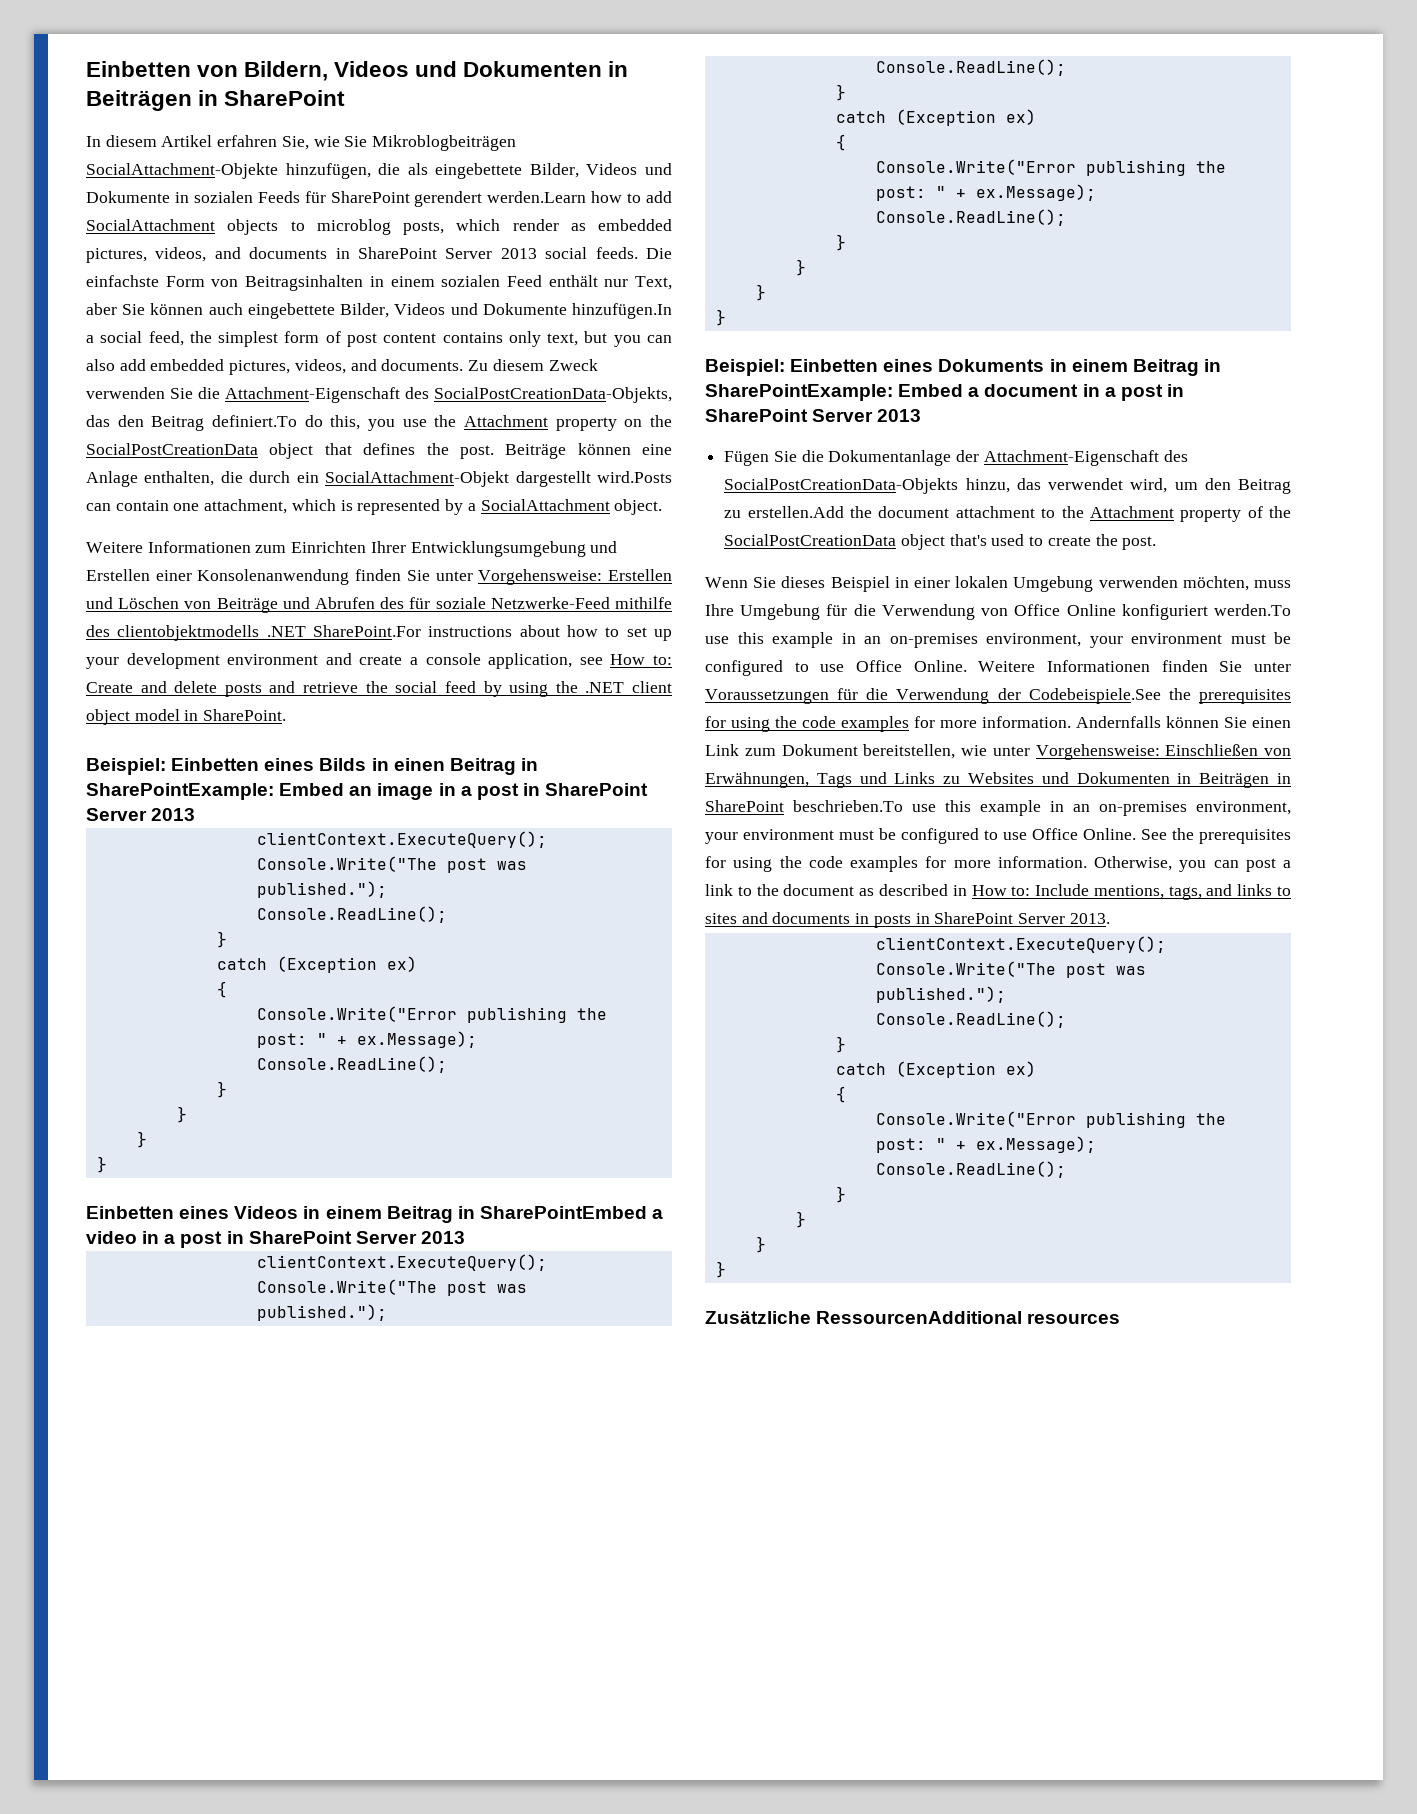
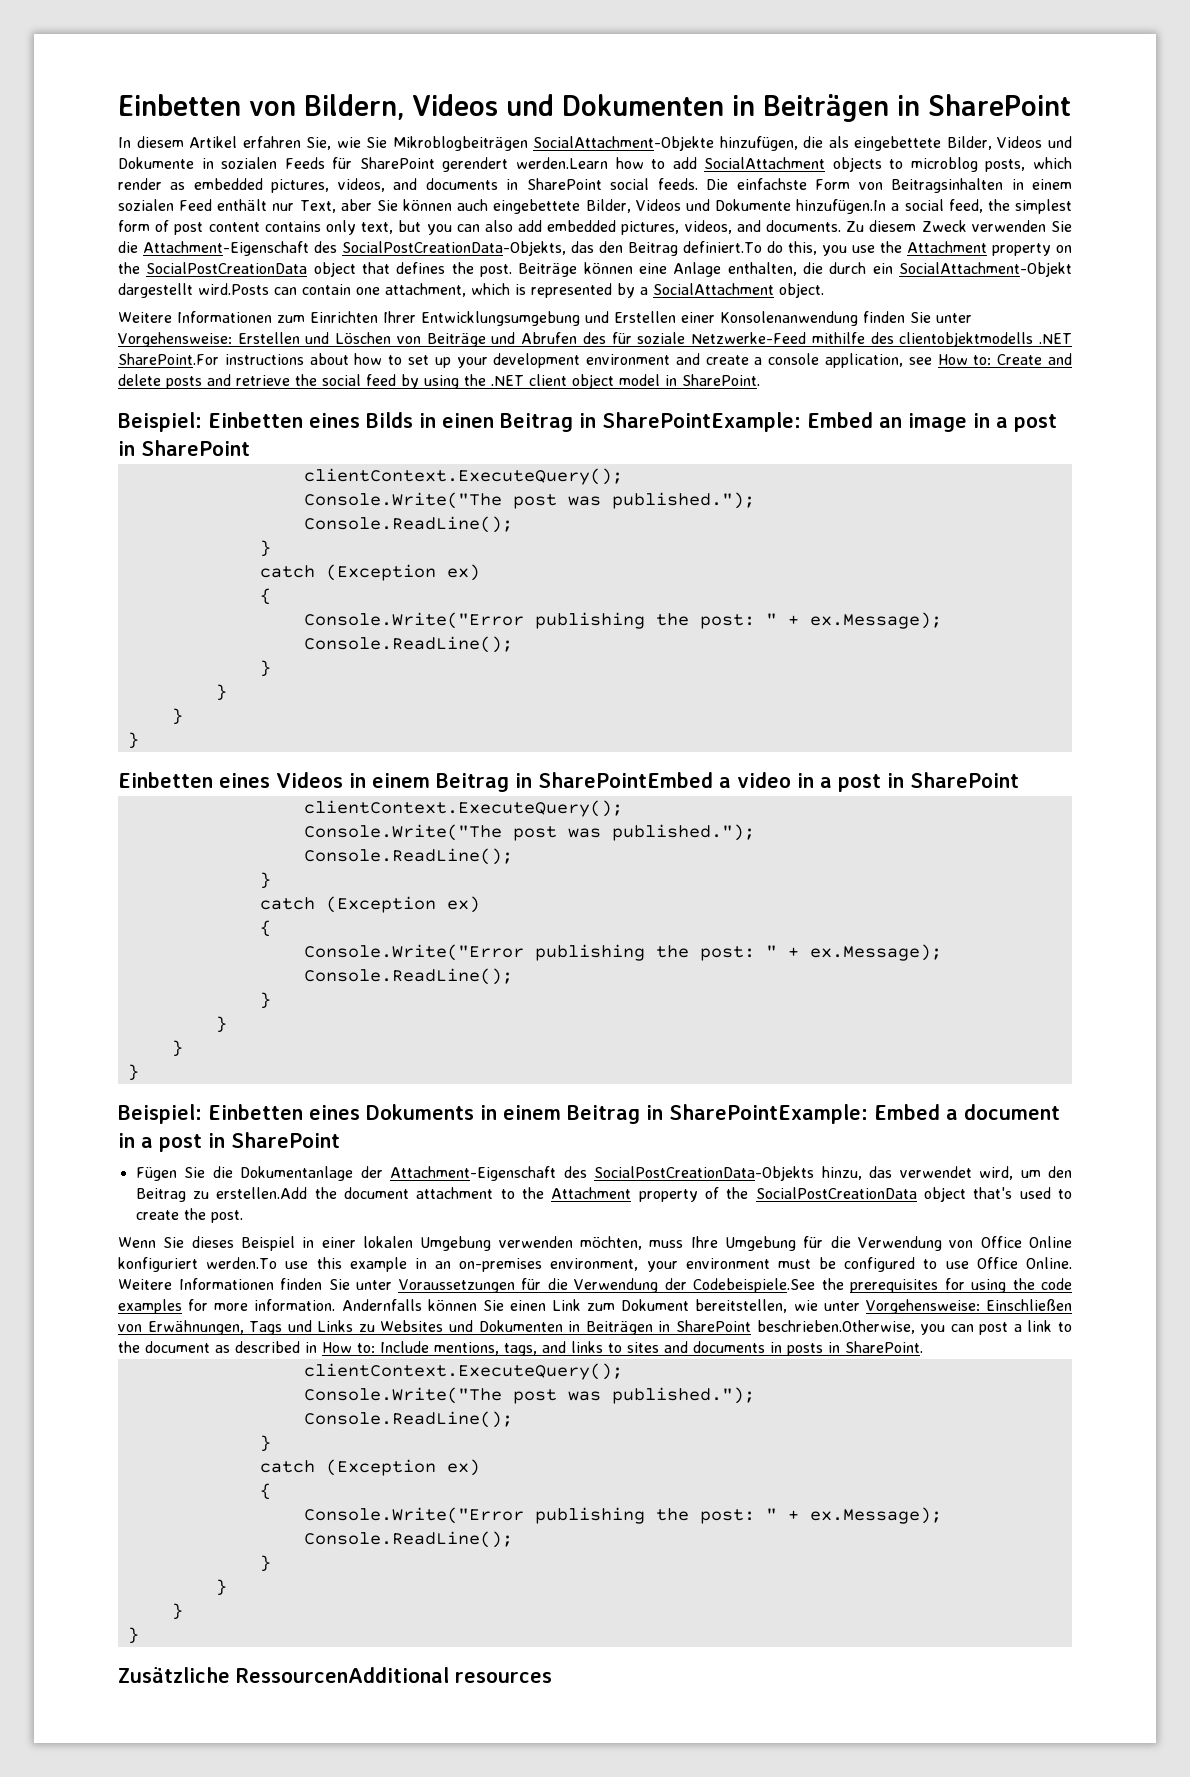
- In diesem Artikel erfahren Sie, wie Sie Mikroblogbeiträgen SocialAttachment-Objekte hinzufügen, die als eingebettete Bilder, Videos und Dokumente in sozialen Feeds für SharePoint gerendert werden.Learn how to add SocialAttachment objects to microblog posts, which render as embedded pictures, videos, and documents in SharePoint Server 2013 social feeds.
+ In diesem Artikel erfahren Sie, wie Sie Mikroblogbeiträgen SocialAttachment-Objekte hinzufügen, die als eingebettete Bilder, Videos und Dokumente in sozialen Feeds für SharePoint gerendert werden.Learn how to add SocialAttachment objects to microblog posts, which render as embedded pictures, videos, and documents in SharePoint social feeds.
- Beispiel: Einbetten eines Bilds in einen Beitrag in SharePointExample: Embed an image in a post in SharePoint Server 2013
+ Beispiel: Einbetten eines Bilds in einen Beitrag in SharePointExample: Embed an image in a post in SharePoint
- Einbetten eines Videos in einem Beitrag in SharePointEmbed a video in a post in SharePoint Server 2013
+ Einbetten eines Videos in einem Beitrag in SharePointEmbed a video in a post in SharePoint
- Beispiel: Einbetten eines Dokuments in einem Beitrag in SharePointExample: Embed a document in a post in SharePoint Server 2013
+ Beispiel: Einbetten eines Dokuments in einem Beitrag in SharePointExample: Embed a document in a post in SharePoint
- Andernfalls können Sie einen Link zum Dokument bereitstellen, wie unter Vorgehensweise: Einschließen von Erwähnungen, Tags und Links zu Websites und Dokumenten in Beiträgen in SharePoint beschrieben.To use this example in an on-premises environment, your environment must be configured to use Office Online. See the prerequisites for using the code examples for more information. Otherwise, you can post a link to the document as described in How to: Include mentions, tags, and links to sites and documents in posts in SharePoint Server 2013.
+ Andernfalls können Sie einen Link zum Dokument bereitstellen, wie unter Vorgehensweise: Einschließen von Erwähnungen, Tags und Links zu Websites und Dokumenten in Beiträgen in SharePoint beschrieben.Otherwise, you can post a link to the document as described in How to: Include mentions, tags, and links to sites and documents in posts in SharePoint.

